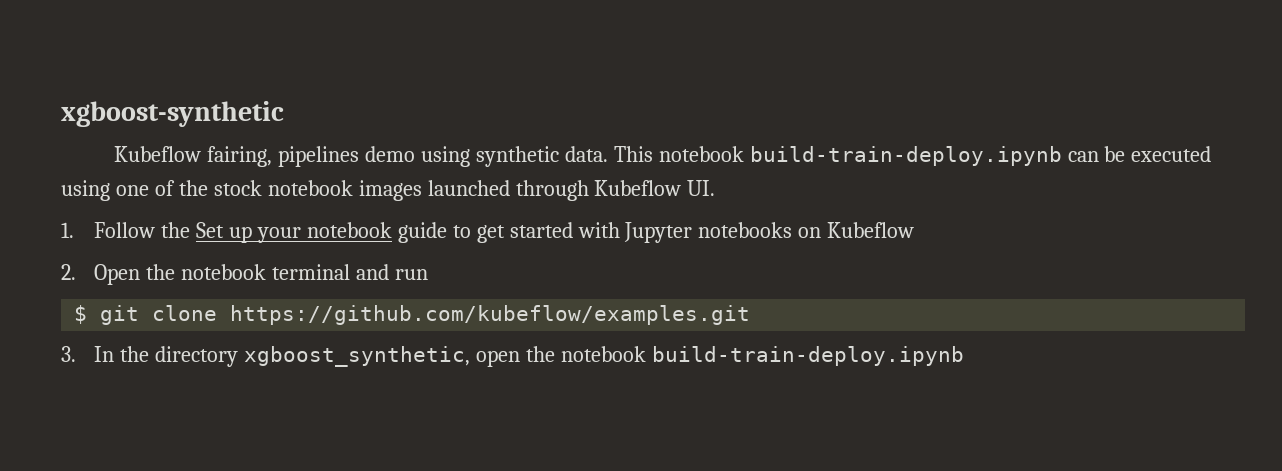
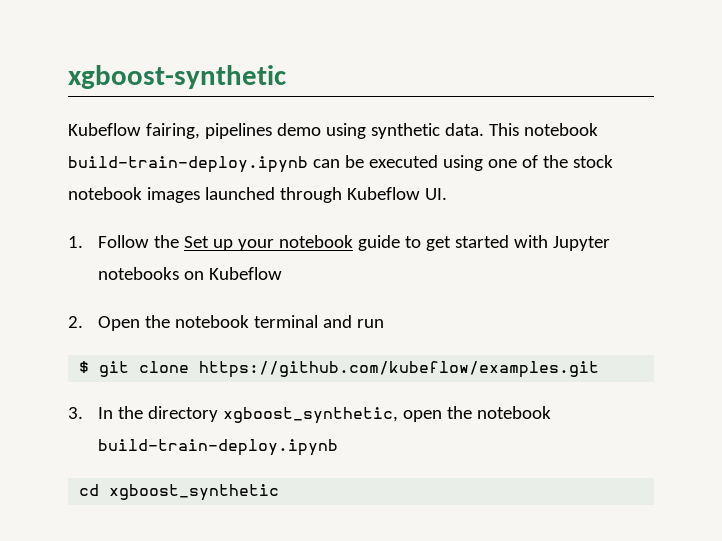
+ cd xgboost_synthetic

